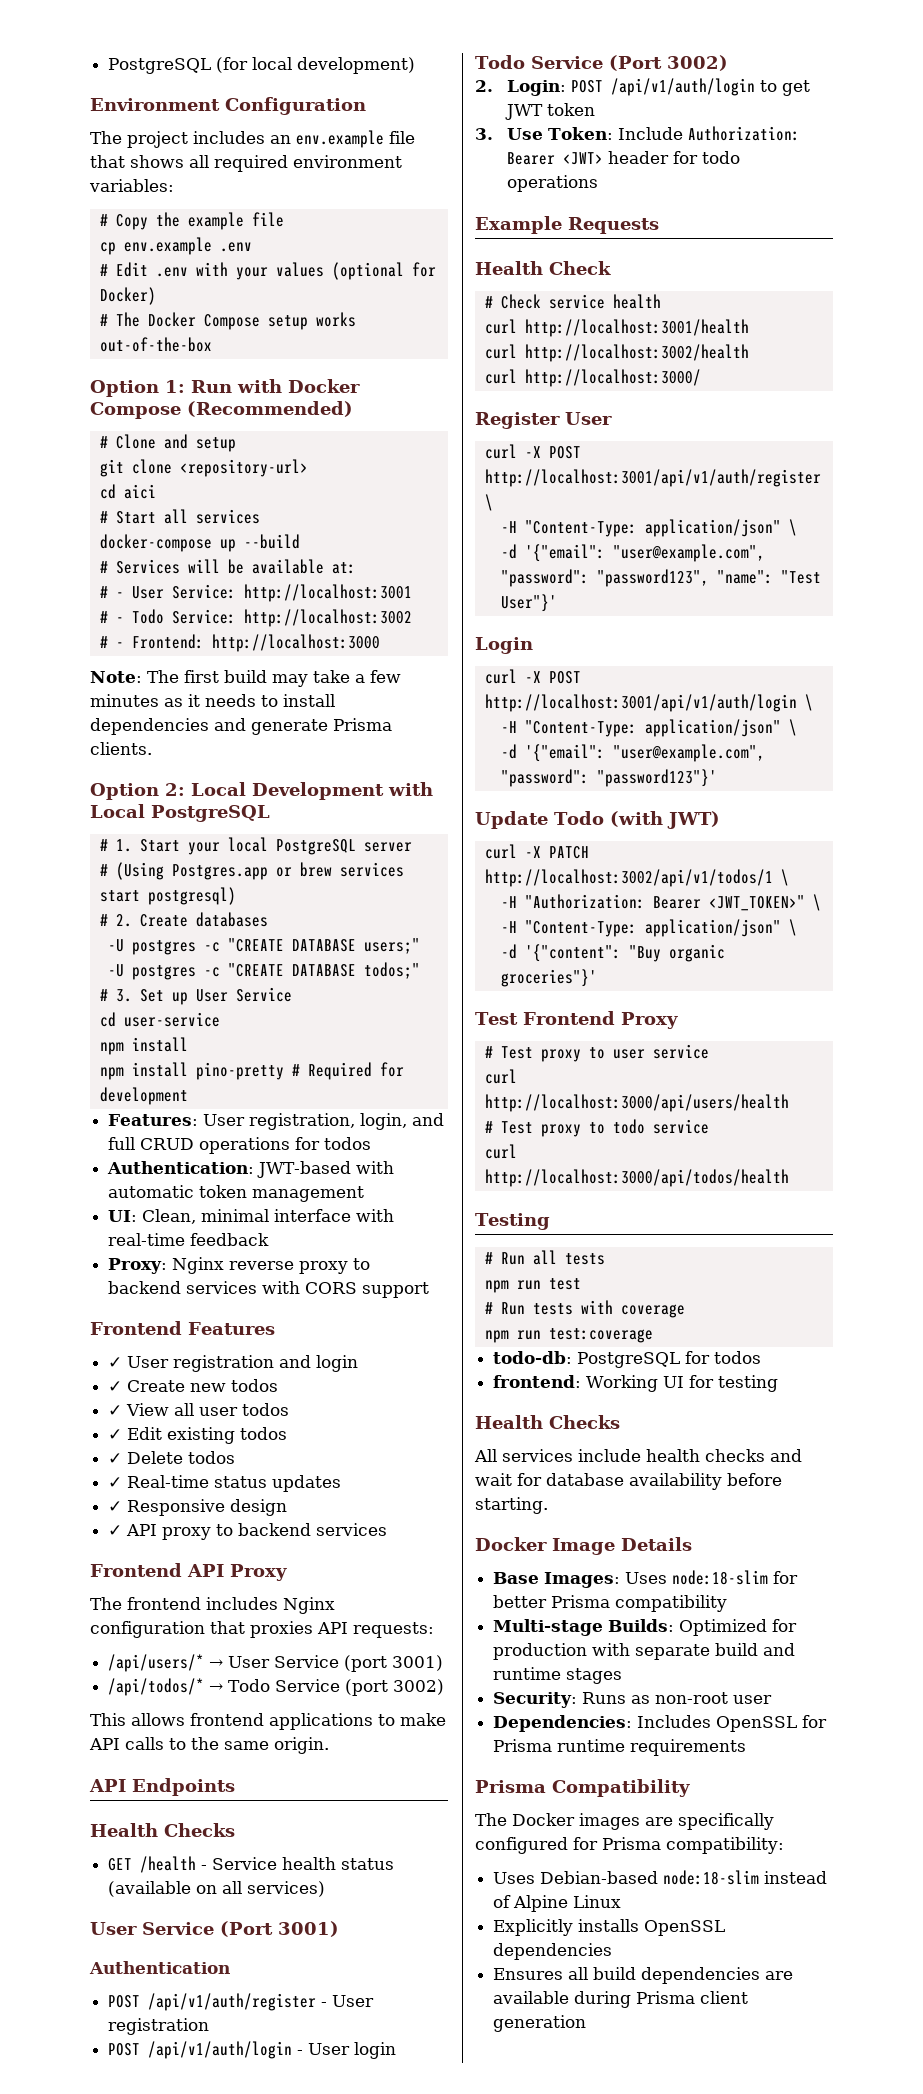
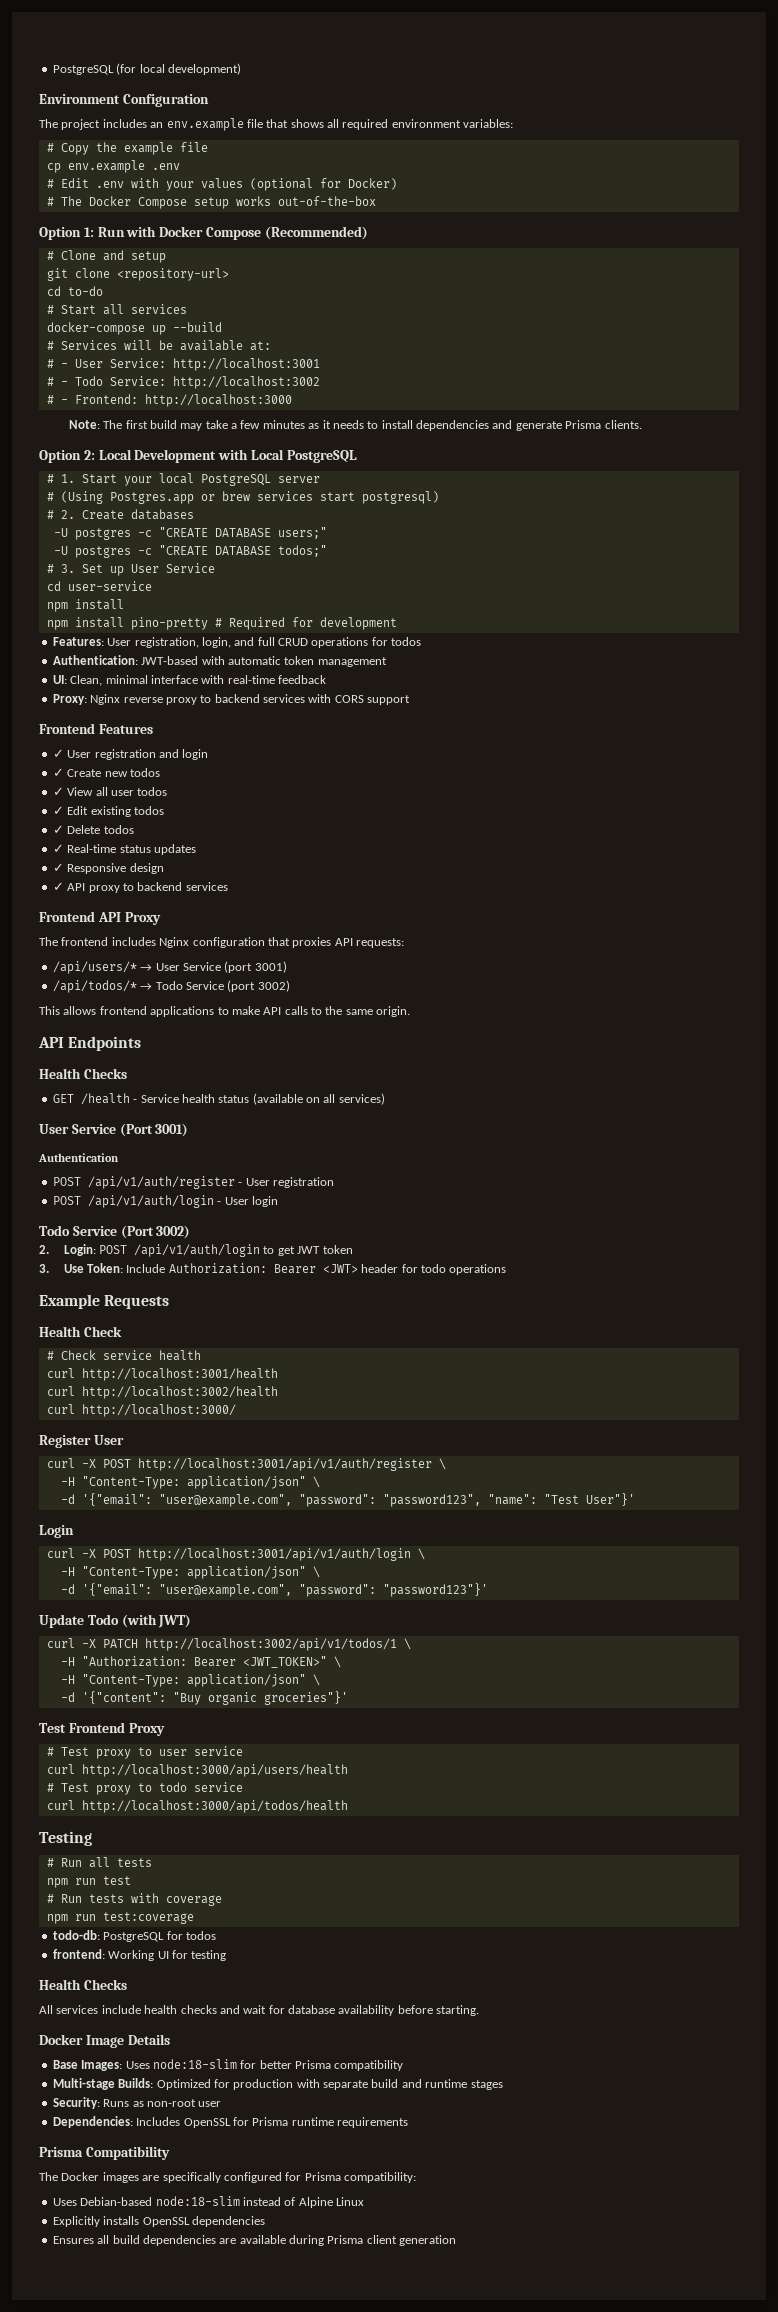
- cd aici
+ cd to-do

